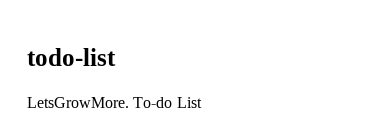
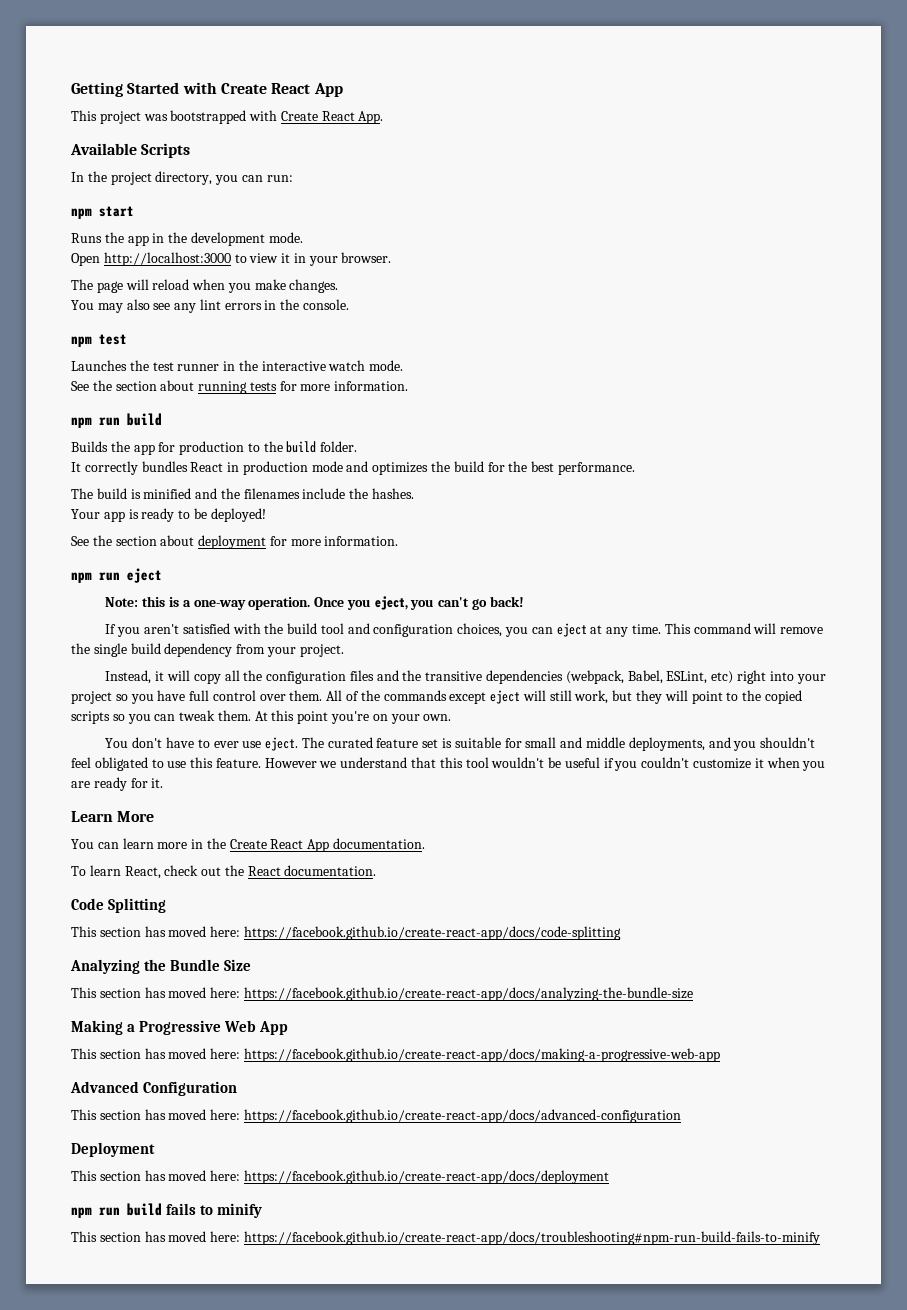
- todo-list
- LetsGrowMore. To-do List
+ Getting Started with Create React App
+ This project was bootstrapped with Create React App.
+ Available Scripts
+ In the project directory, you can run:
+ npm start
+ Runs the app in the development mode.
+ Open http://localhost:3000 to view it in your browser.
+ The page will reload when you make changes.
+ You may also see any lint errors in the console.
+ npm test
+ Launches the test runner in the interactive watch mode.
+ See the section about running tests for more information.
+ npm run build
+ Builds the app for production to the build folder.
+ It correctly bundles React in production mode and optimizes the build for the best performance.
+ The build is minified and the filenames include the hashes.
+ Your app is ready to be deployed!
+ See the section about deployment for more information.
+ npm run eject
+ Note: this is a one-way operation. Once you eject, you can't go back!
+ If you aren't satisfied with the build tool and configuration choices, you can eject at any time. This command will remove the single build dependency from your project.
+ Instead, it will copy all the configuration files and the transitive dependencies (webpack, Babel, ESLint, etc) right into your project so you have full control over them. All of the commands except eject will still work, but they will point to the copied scripts so you can tweak them. At this point you're on your own.
+ You don't have to ever use eject. The curated feature set is suitable for small and middle deployments, and you shouldn't feel obligated to use this feature. However we understand that this tool wouldn't be useful if you couldn't customize it when you are ready for it.
+ Learn More
+ You can learn more in the Create React App documentation.
+ To learn React, check out the React documentation.
+ Code Splitting
+ This section has moved here: https://facebook.github.io/create-react-app/docs/code-splitting
+ Analyzing the Bundle Size
+ This section has moved here: https://facebook.github.io/create-react-app/docs/analyzing-the-bundle-size
+ Making a Progressive Web App
+ This section has moved here: https://facebook.github.io/create-react-app/docs/making-a-progressive-web-app
+ Advanced Configuration
+ This section has moved here: https://facebook.github.io/create-react-app/docs/advanced-configuration
+ Deployment
+ This section has moved here: https://facebook.github.io/create-react-app/docs/deployment
+ npm run build fails to minify
+ This section has moved here: https://facebook.github.io/create-react-app/docs/troubleshooting#npm-run-build-fails-to-minify

